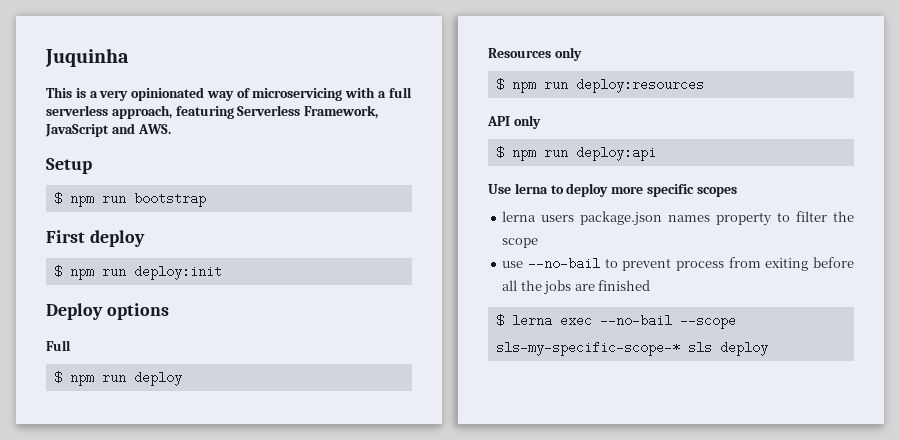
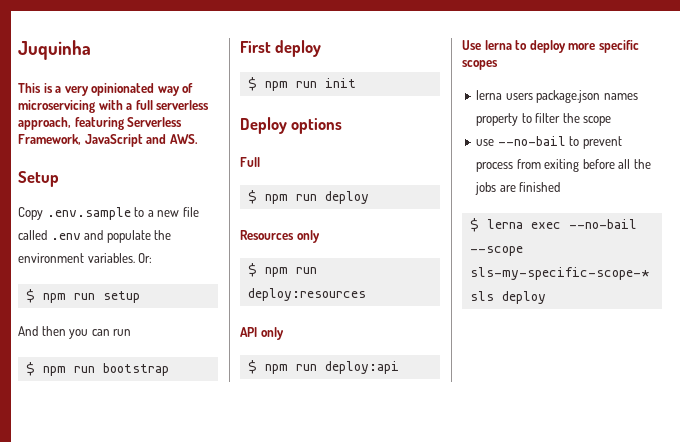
+ Copy .env.sample to a new file called .env and populate the environment variables. Or:
+ $ npm run setup
+ And then you can run
- $ npm run deploy:init
+ $ npm run init

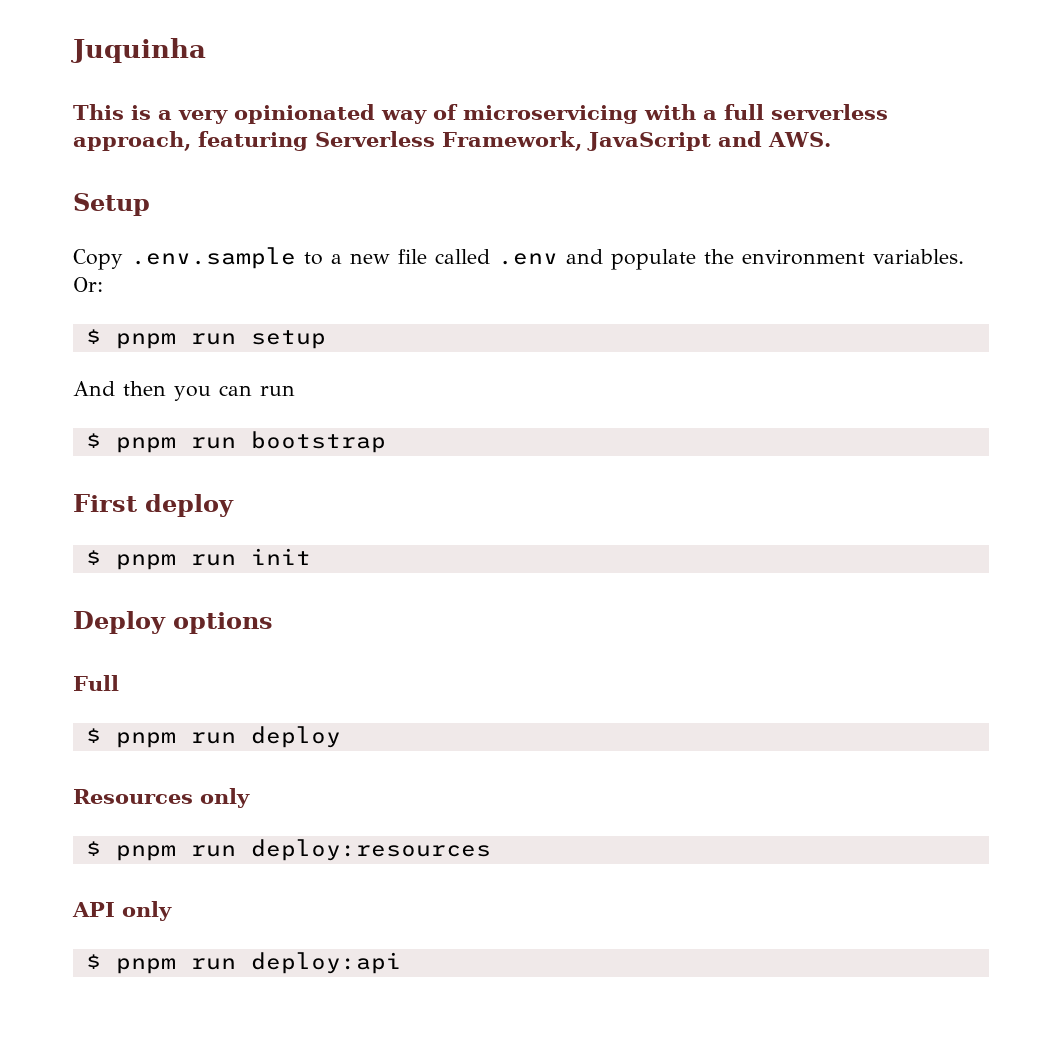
- $ npm run setup
+ $ pnpm run setup
- $ npm run bootstrap
+ $ pnpm run bootstrap
- $ npm run init
+ $ pnpm run init
- $ npm run deploy
+ $ pnpm run deploy
- $ npm run deploy:resources
+ $ pnpm run deploy:resources
- $ npm run deploy:api
+ $ pnpm run deploy:api
- Use lerna to deploy more specific scopes
- lerna users package.json names property to filter the scope
- use --no-bail to prevent process from exiting before all the jobs are finished
- $ lerna exec --no-bail --scope sls-my-specific-scope-* sls deploy

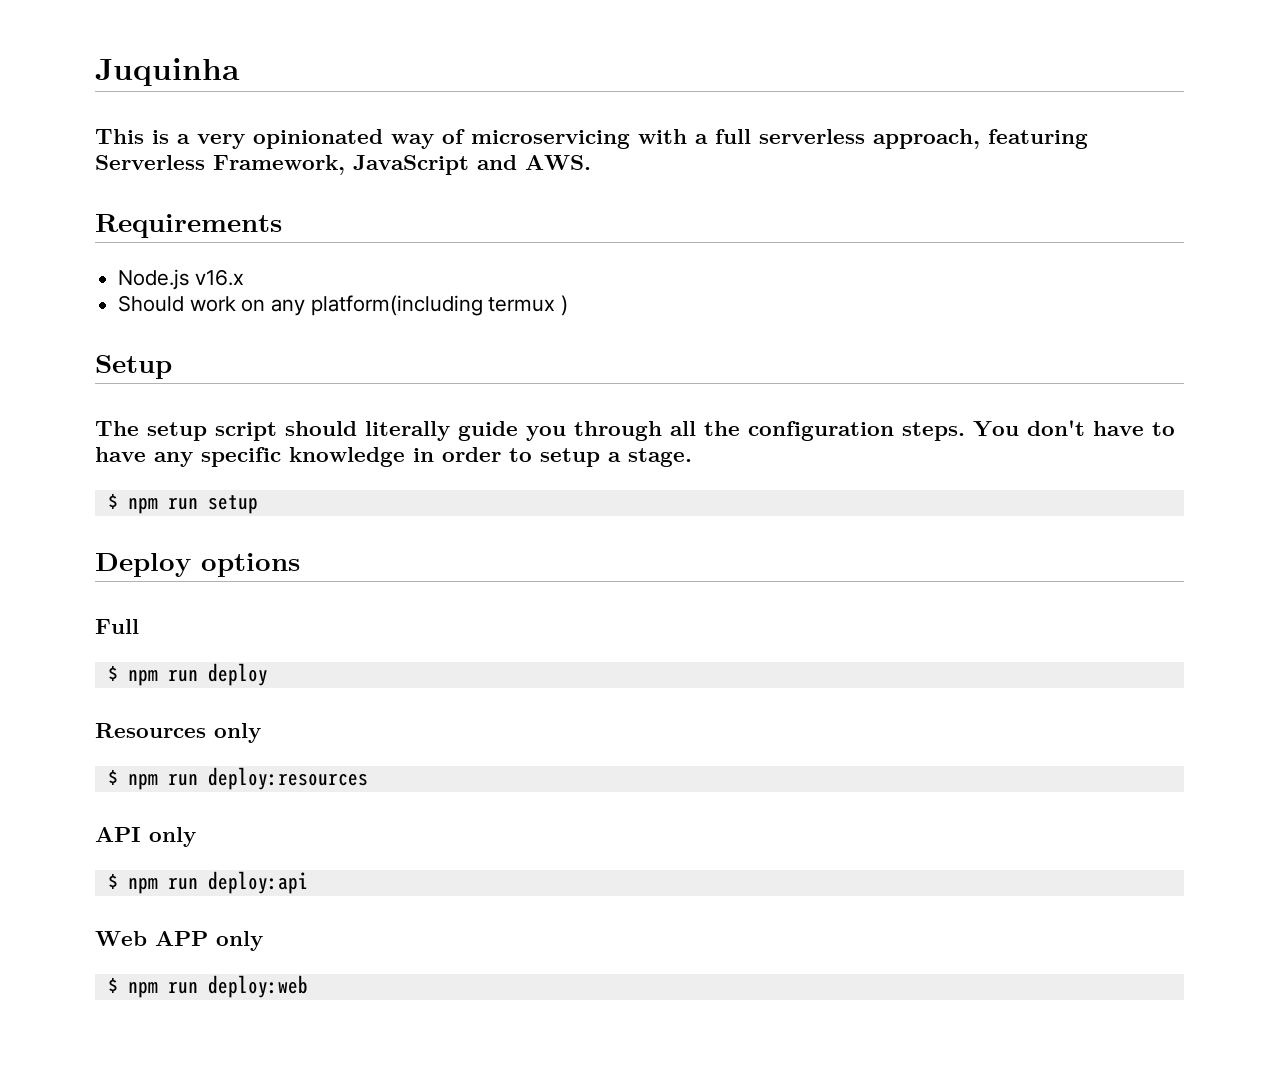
+ Requirements
+ Node.js v16.x
+ Should work on any platform(including termux )
  Setup
- Copy .env.sample to a new file called .env and populate the environment variables. Or:
- $ pnpm run setup
+ The setup script should literally guide you through all the configuration steps. You don't have to have any specific knowledge in order to setup a stage.
+ $ npm run setup
- And then you can run
- $ pnpm run bootstrap
- First deploy
- $ pnpm run init
- $ pnpm run deploy
+ $ npm run deploy
- $ pnpm run deploy:resources
+ $ npm run deploy:resources
- $ pnpm run deploy:api
+ $ npm run deploy:api
+ Web APP only
+ $ npm run deploy:web

